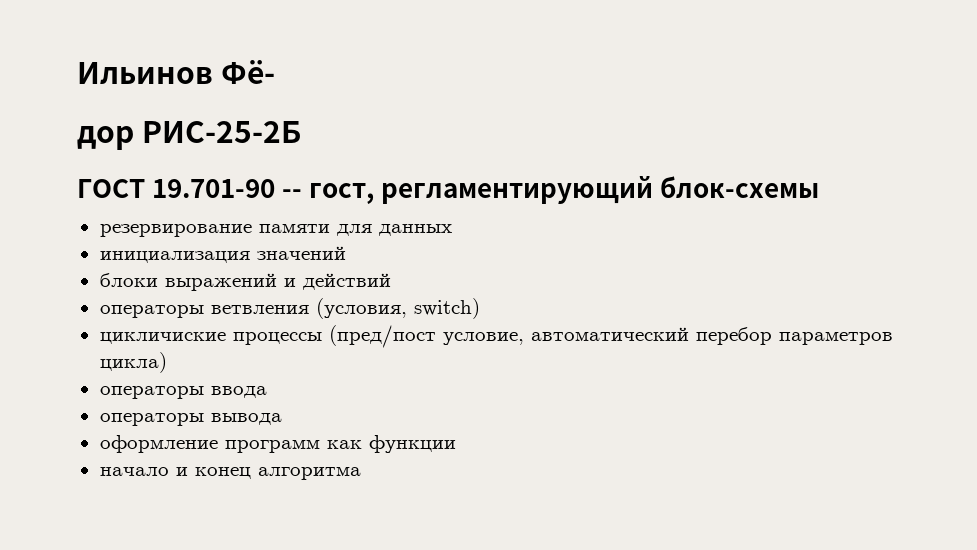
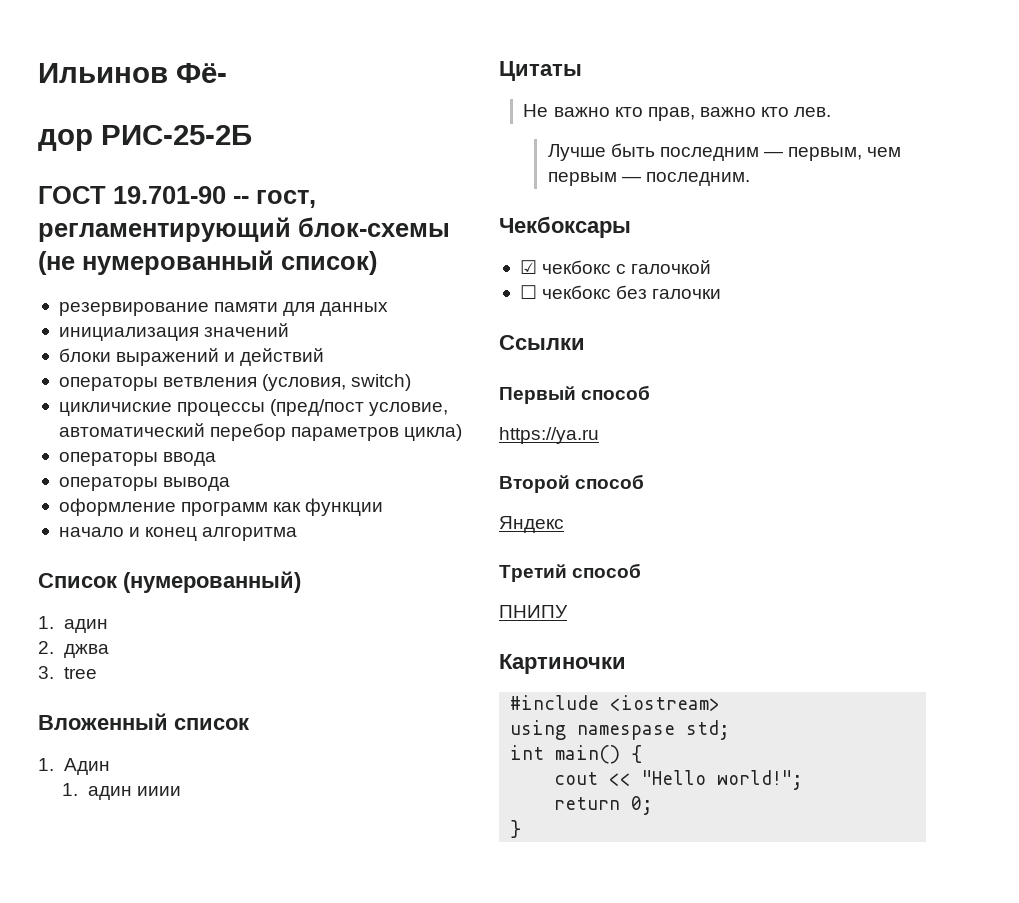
- ГОСТ 19.701-90 -- гост, регламентирующий блок-схемы
+ ГОСТ 19.701-90 -- гост, регламентирующий блок-схемы (не нумерованный список)
+ Список (нумерованный)
+ 1. адин
+ 2. джва
+ 3. tree
+ Вложенный список
+ 1. Адин
+ 1. адин ииии
+ Цитаты
+ Не важно кто прав, важно кто лев.
+ Лучше быть последним — первым, чем первым — последним.
+ Чекбоксары
+ ☑ чекбокс с галочкой
+ ☐ чекбокс без галочки
+ Ссылки
+ Первый способ
+ https://ya.ru
+ Второй способ
+ Яндекс
+ Третий способ
+ ПНИПУ
+ Картиночки
+ #include <iostream>
+ using namespase std;
+ int main() {
+ cout << "Hello world!";
+ return 0;
+ }

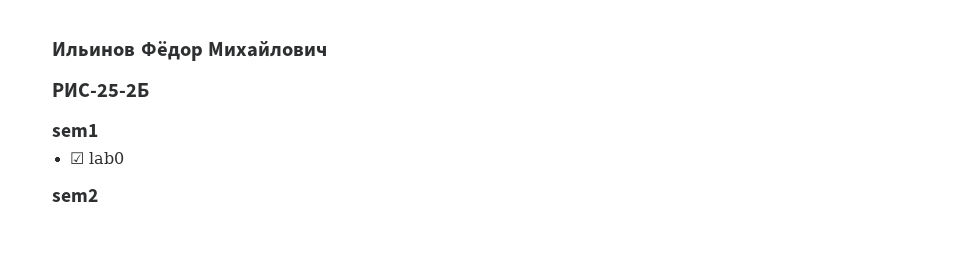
- Ильинов Фё-
- дор РИС-25-2Б
+ Ильинов Фёдор Михайлович
+ РИС-25-2Б
- ГОСТ 19.701-90 -- гост, регламентирующий блок-схемы (не нумерованный список)
- резервирование памяти для данных
- инициализация значений
- блоки выражений и действий
- операторы ветвления (условия, switch)
- цикличиские процессы (пред/пост условие, автоматический перебор параметров цикла)
- операторы ввода
- операторы вывода
- оформление программ как функции
- начало и конец алгоритма
- Список (нумерованный)
- 1. адин
- 2. джва
- 3. tree
- Вложенный список
- 1. Адин
- 1. адин ииии
- Цитаты
- Не важно кто прав, важно кто лев.
- Лучше быть последним — первым, чем первым — последним.
- Чекбоксары
- ☑ чекбокс с галочкой
- ☐ чекбокс без галочки
- Ссылки
- Первый способ
- https://ya.ru
- Второй способ
- Яндекс
- Третий способ
- ПНИПУ
- Картиночки
- #include <iostream>
- using namespase std;
- int main() {
- cout << "Hello world!";
- return 0;
- }
+ sem1
+ ☑ lab0
+ sem2

